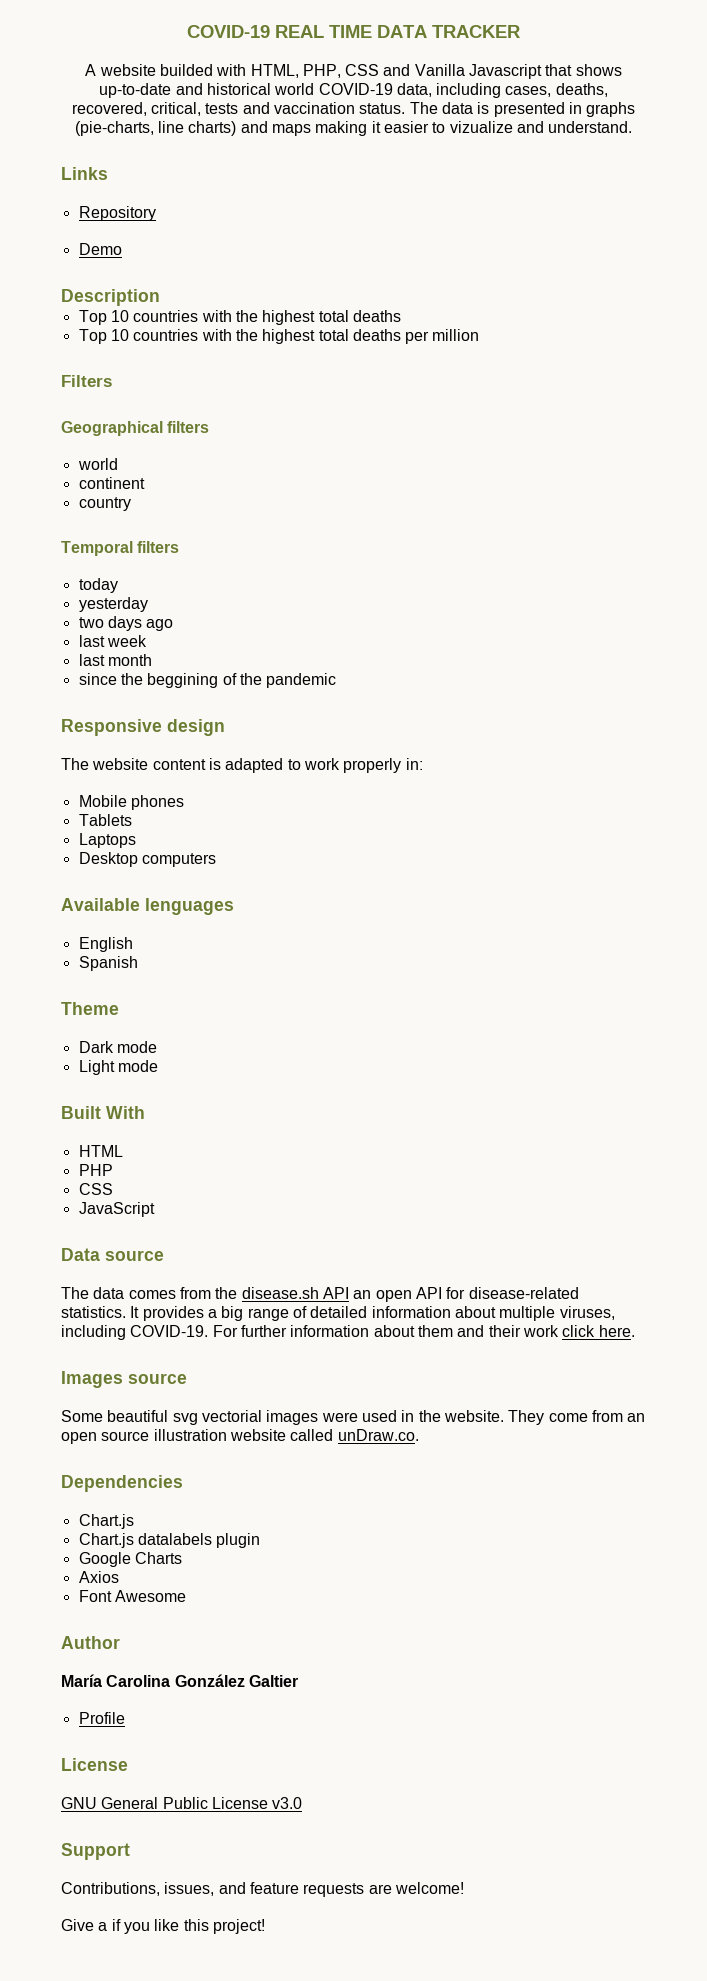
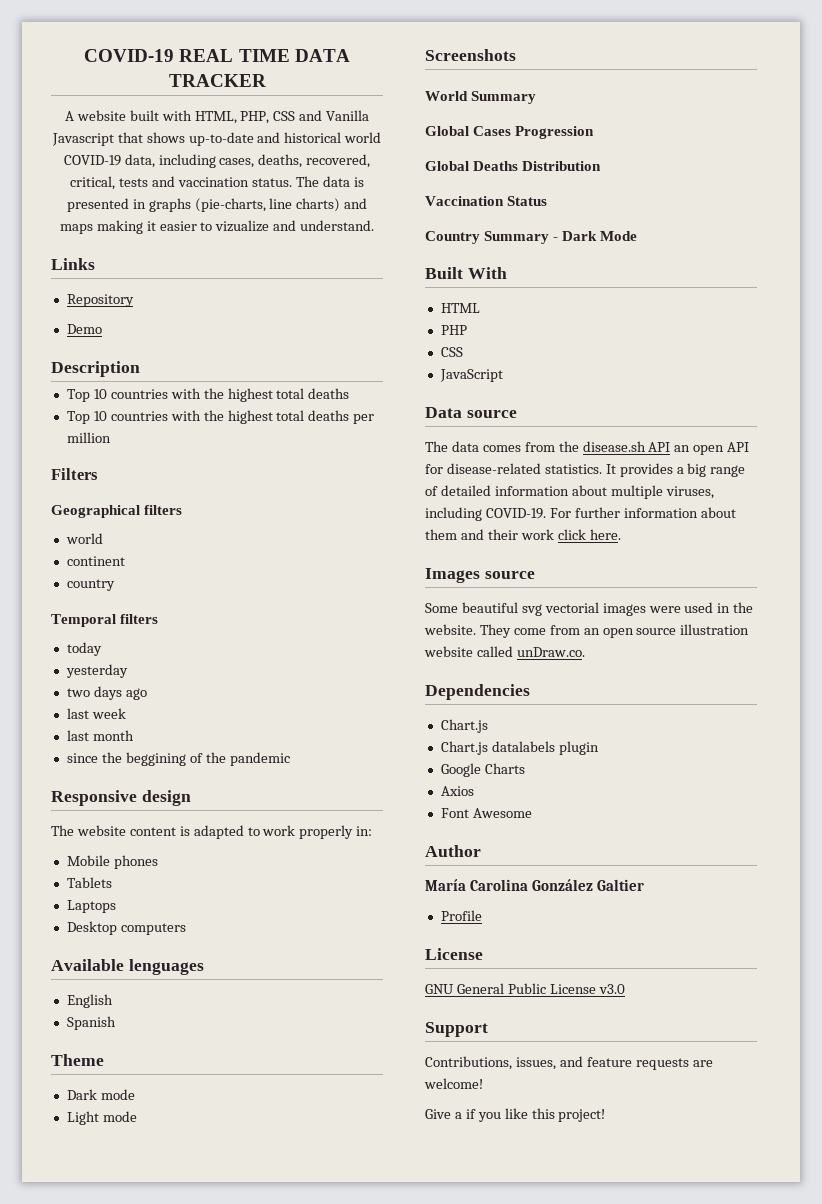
- A website builded with HTML, PHP, CSS and Vanilla Javascript that shows up-to-date and historical world COVID-19 data, including cases, deaths, recovered, critical, tests and vaccination status.
+ A website built with HTML, PHP, CSS and Vanilla Javascript that shows up-to-date and historical world COVID-19 data, including cases, deaths, recovered, critical, tests and vaccination status.
+ Screenshots
+ World Summary
+ Global Cases Progression
+ Global Deaths Distribution
+ Vaccination Status
+ Country Summary - Dark Mode

